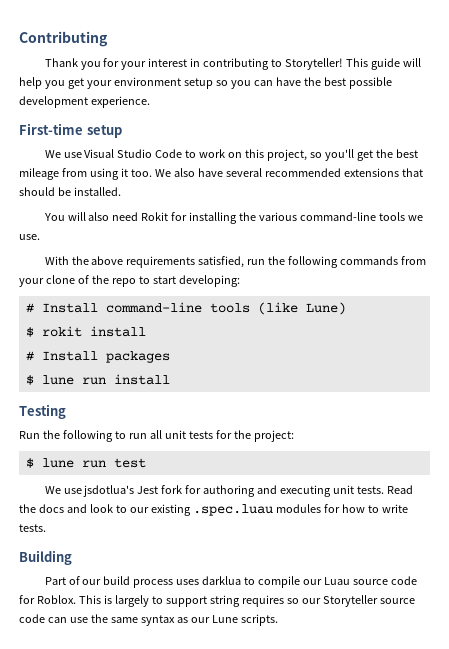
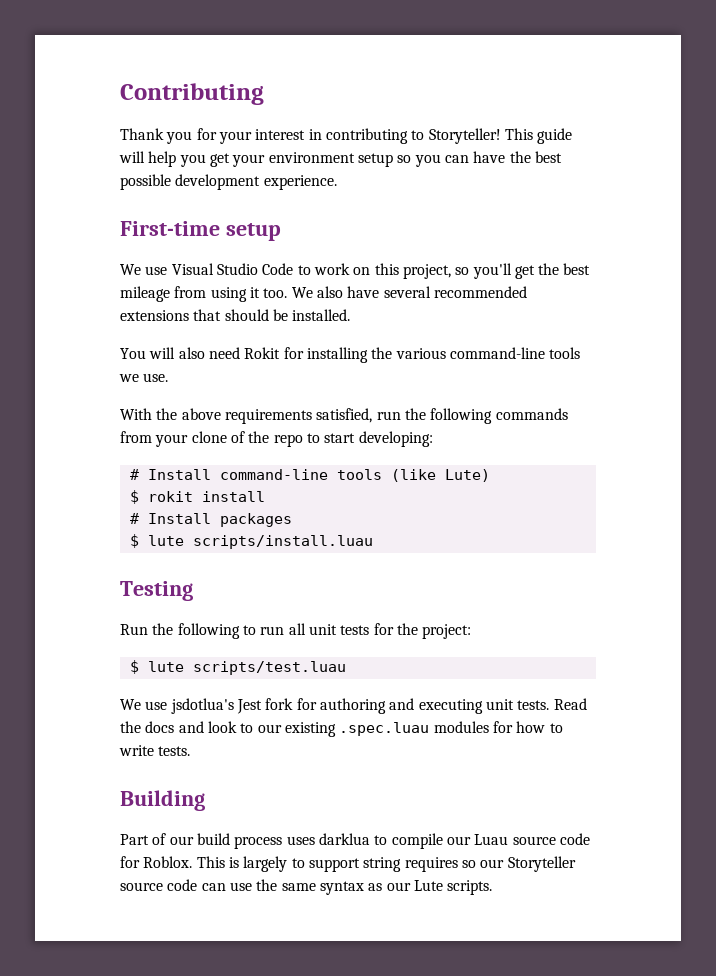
- # Install command-line tools (like Lune)
+ # Install command-line tools (like Lute)
- $ lune run install
+ $ lute scripts/install.luau
- $ lune run test
+ $ lute scripts/test.luau
- This is largely to support string requires so our Storyteller source code can use the same syntax as our Lune scripts.
+ This is largely to support string requires so our Storyteller source code can use the same syntax as our Lute scripts.

